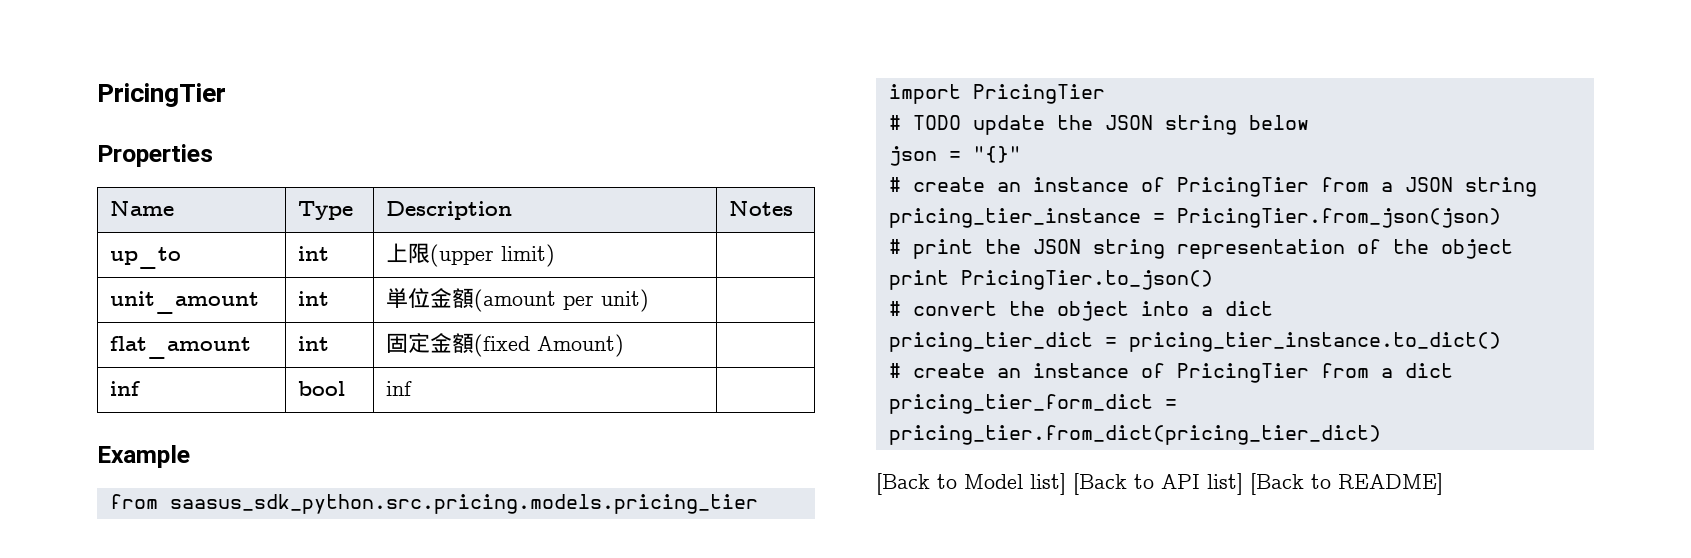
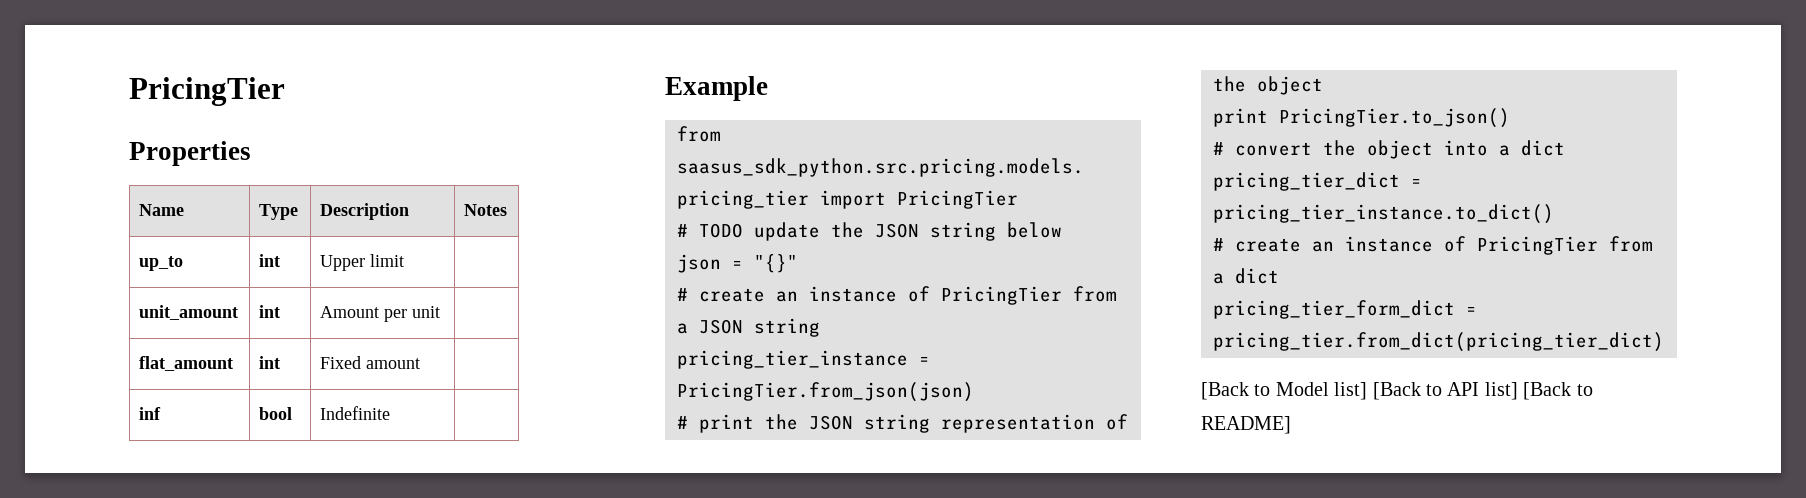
- up_to | int | 上限(upper limit) |
+ up_to | int | Upper limit |
- unit_amount | int | 単位金額(amount per unit) |
- flat_amount | int | 固定金額(fixed Amount) |
+ unit_amount | int | Amount per unit |
+ flat_amount | int | Fixed amount |
- inf | bool | inf |
+ inf | bool | Indefinite |

